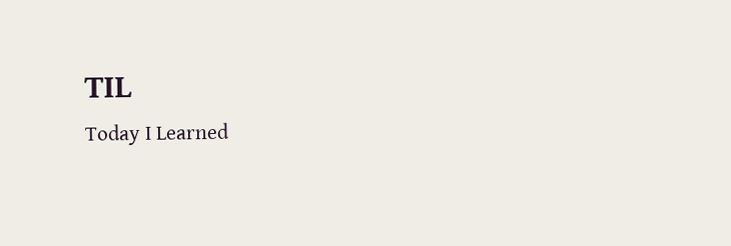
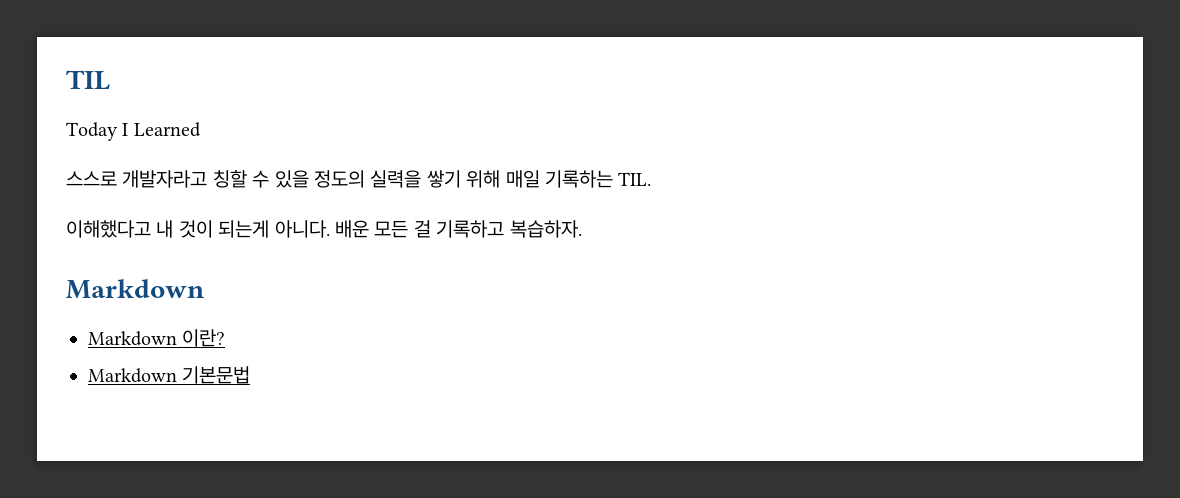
+ 스스로 개발자라고 칭할 수 있을 정도의 실력을 쌓기 위해 매일 기록하는 TIL.
+ 이해했다고 내 것이 되는게 아니다. 배운 모든 걸 기록하고 복습하자.
+ Markdown
+ Markdown 이란?
+ Markdown 기본문법

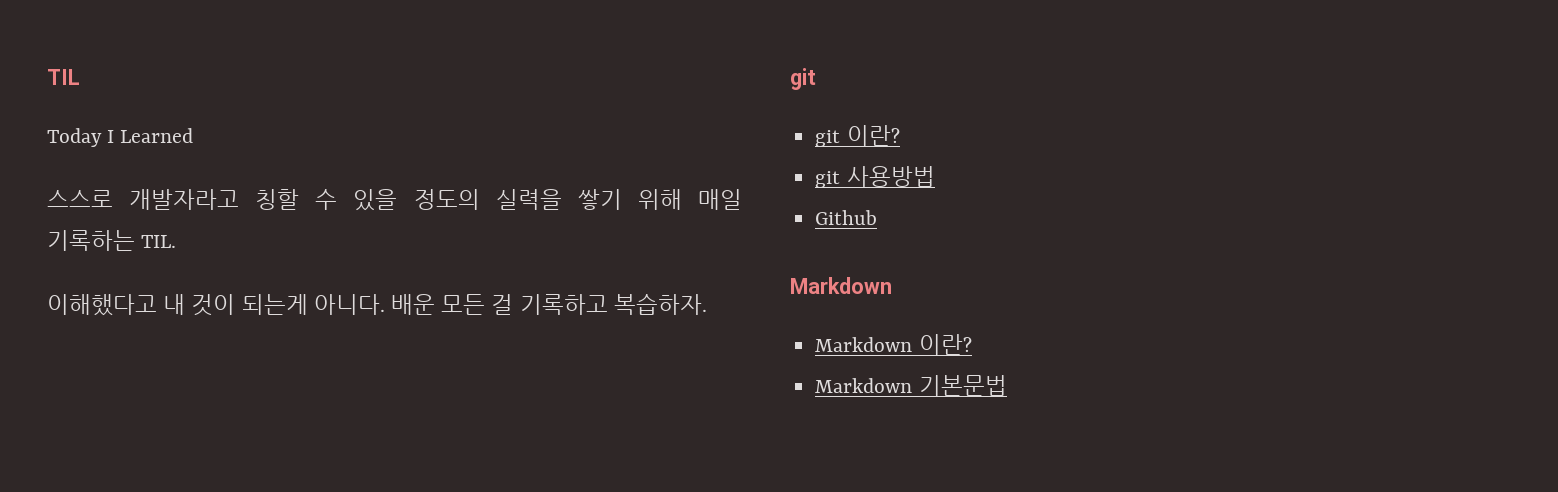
  배운 모든 걸 기록하고 복습하자.
+ git
+ git 이란?
+ git 사용방법
+ Github

